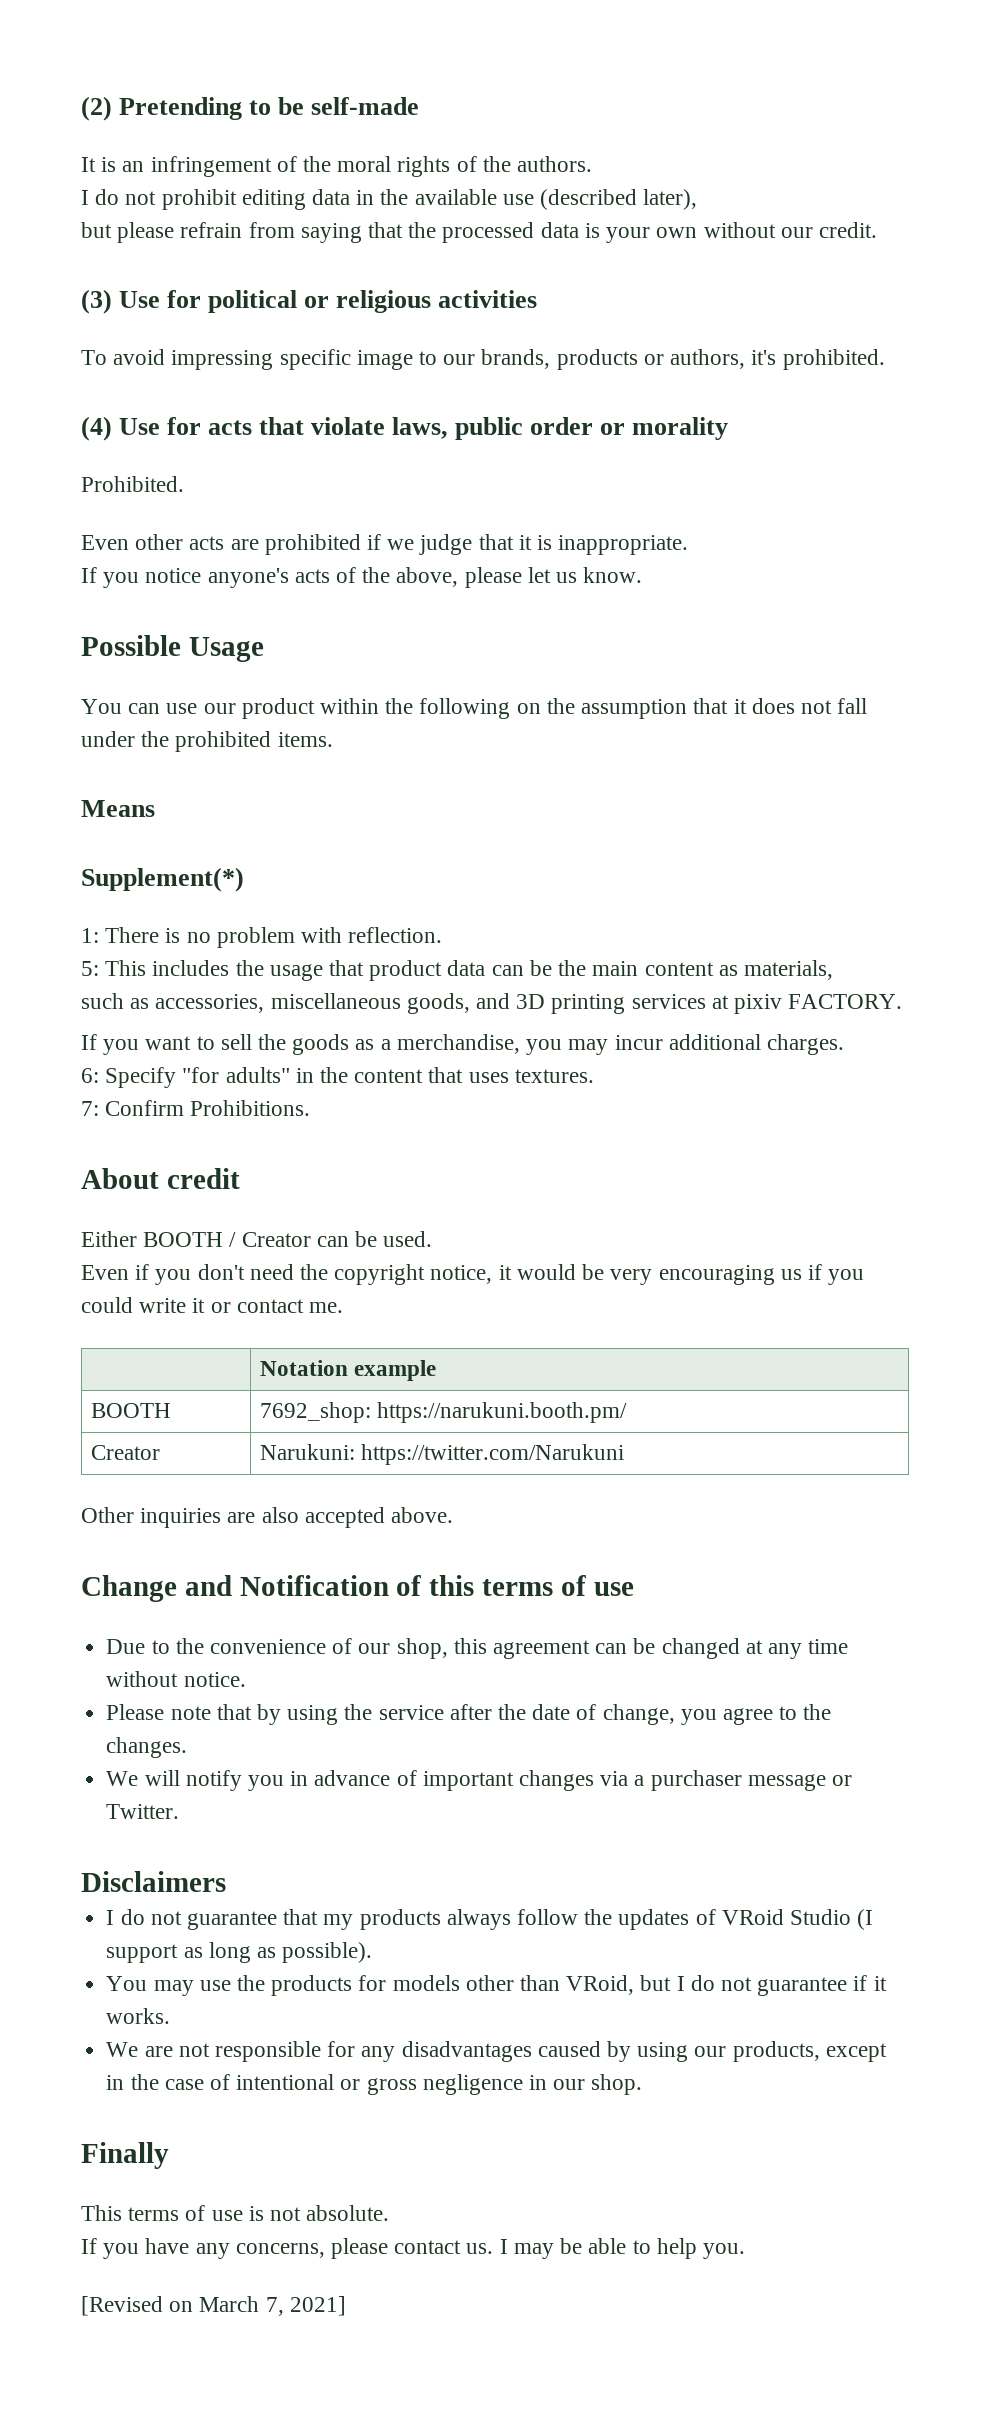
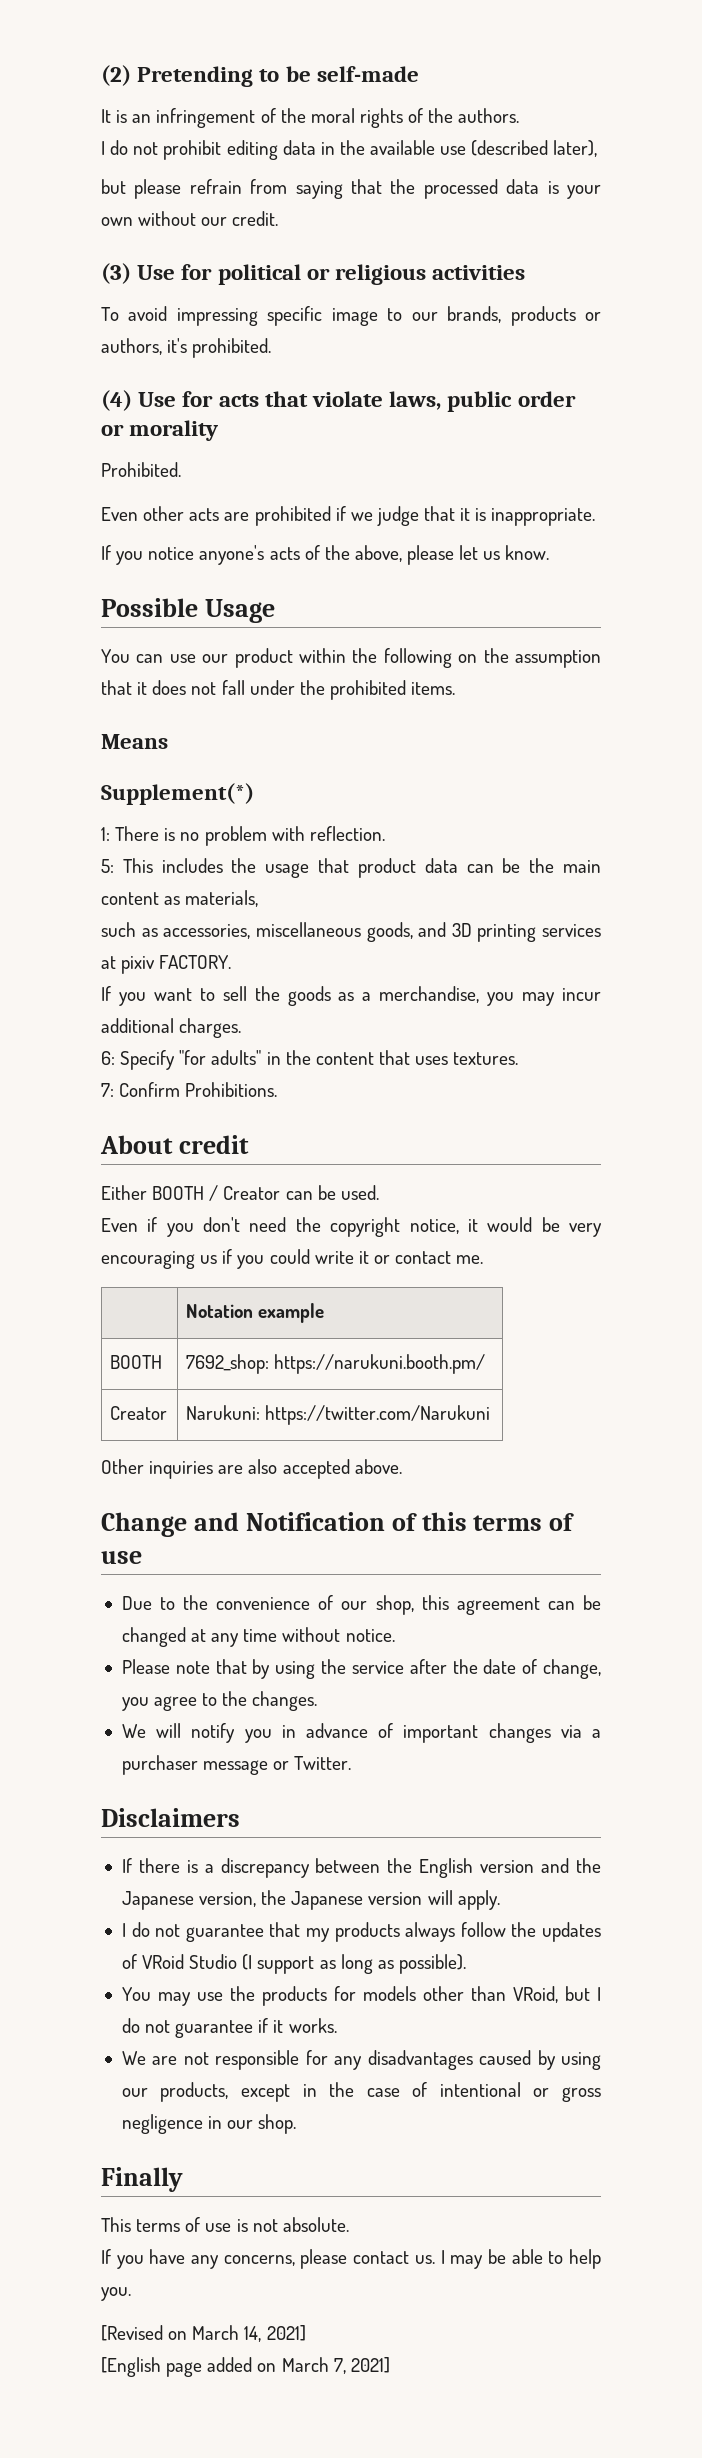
+ If there is a discrepancy between the English version and the Japanese version, the Japanese version will apply.
- [Revised on March 7, 2021]
+ [Revised on March 14, 2021]
+ [English page added on March 7, 2021]

